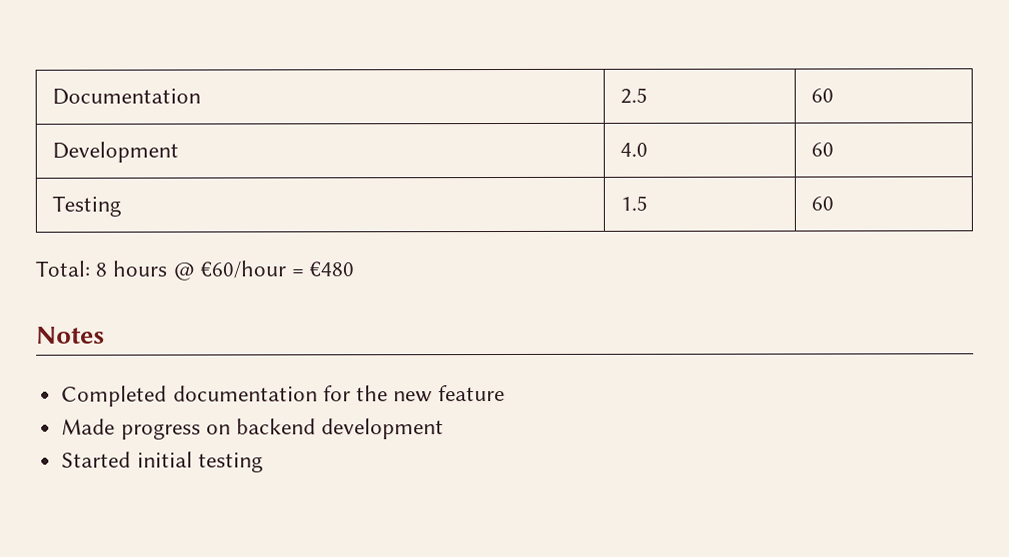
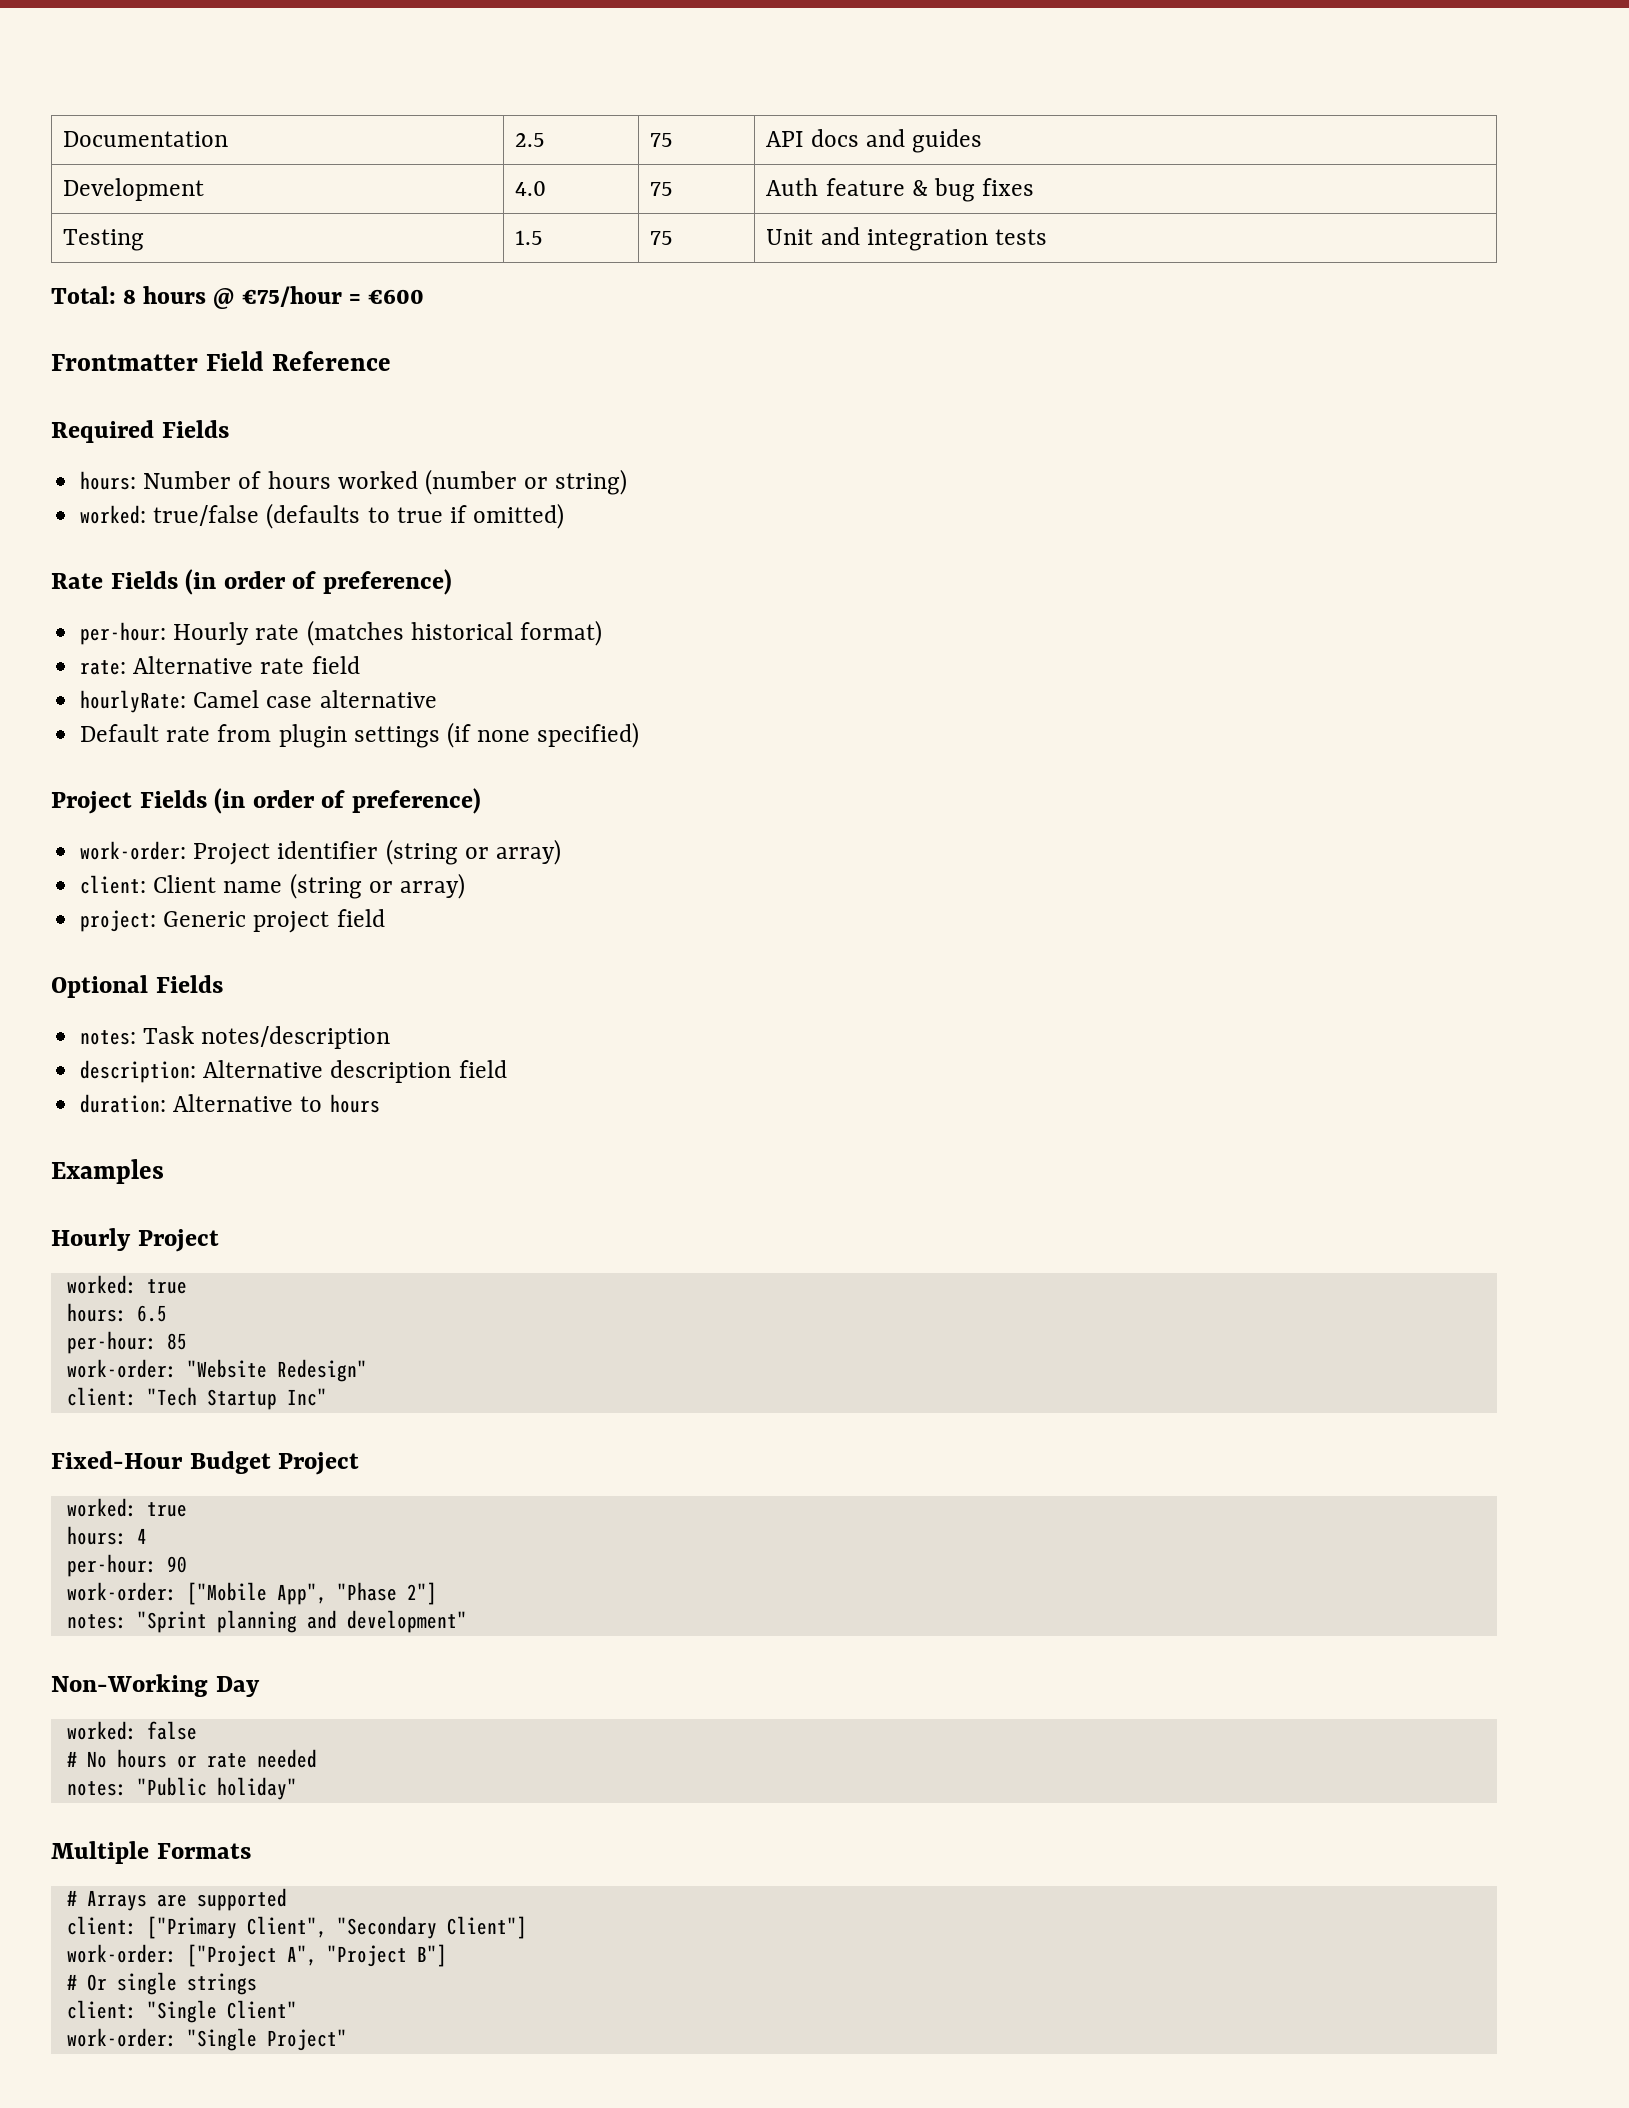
- Documentation | 2.5 | 60
- Development | 4.0 | 60
- Testing | 1.5 | 60
- Total: 8 hours @ €60/hour = €480
- Notes
- Completed documentation for the new feature
- Made progress on backend development
- Started initial testing
+ Documentation | 2.5 | 75 | API docs and guides
+ Development | 4.0 | 75 | Auth feature & bug fixes
+ Testing | 1.5 | 75 | Unit and integration tests
+ Total: 8 hours @ €75/hour = €600
+ Frontmatter Field Reference
+ Required Fields
+ hours: Number of hours worked (number or string)
+ worked: true/false (defaults to true if omitted)
+ Rate Fields (in order of preference)
+ per-hour: Hourly rate (matches historical format)
+ rate: Alternative rate field
+ hourlyRate: Camel case alternative
+ Default rate from plugin settings (if none specified)
+ Project Fields (in order of preference)
+ work-order: Project identifier (string or array)
+ client: Client name (string or array)
+ project: Generic project field
+ Optional Fields
+ notes: Task notes/description
+ description: Alternative description field
+ duration: Alternative to hours
+ Examples
+ Hourly Project
+ worked: true
+ hours: 6.5
+ per-hour: 85
+ work-order: "Website Redesign"
+ client: "Tech Startup Inc"
+ Fixed-Hour Budget Project
+ worked: true
+ hours: 4
+ per-hour: 90
+ work-order: ["Mobile App", "Phase 2"]
+ notes: "Sprint planning and development"
+ Non-Working Day
+ worked: false
+ # No hours or rate needed
+ notes: "Public holiday"
+ Multiple Formats
+ # Arrays are supported
+ client: ["Primary Client", "Secondary Client"]
+ work-order: ["Project A", "Project B"]
+ # Or single strings
+ client: "Single Client"
+ work-order: "Single Project"

